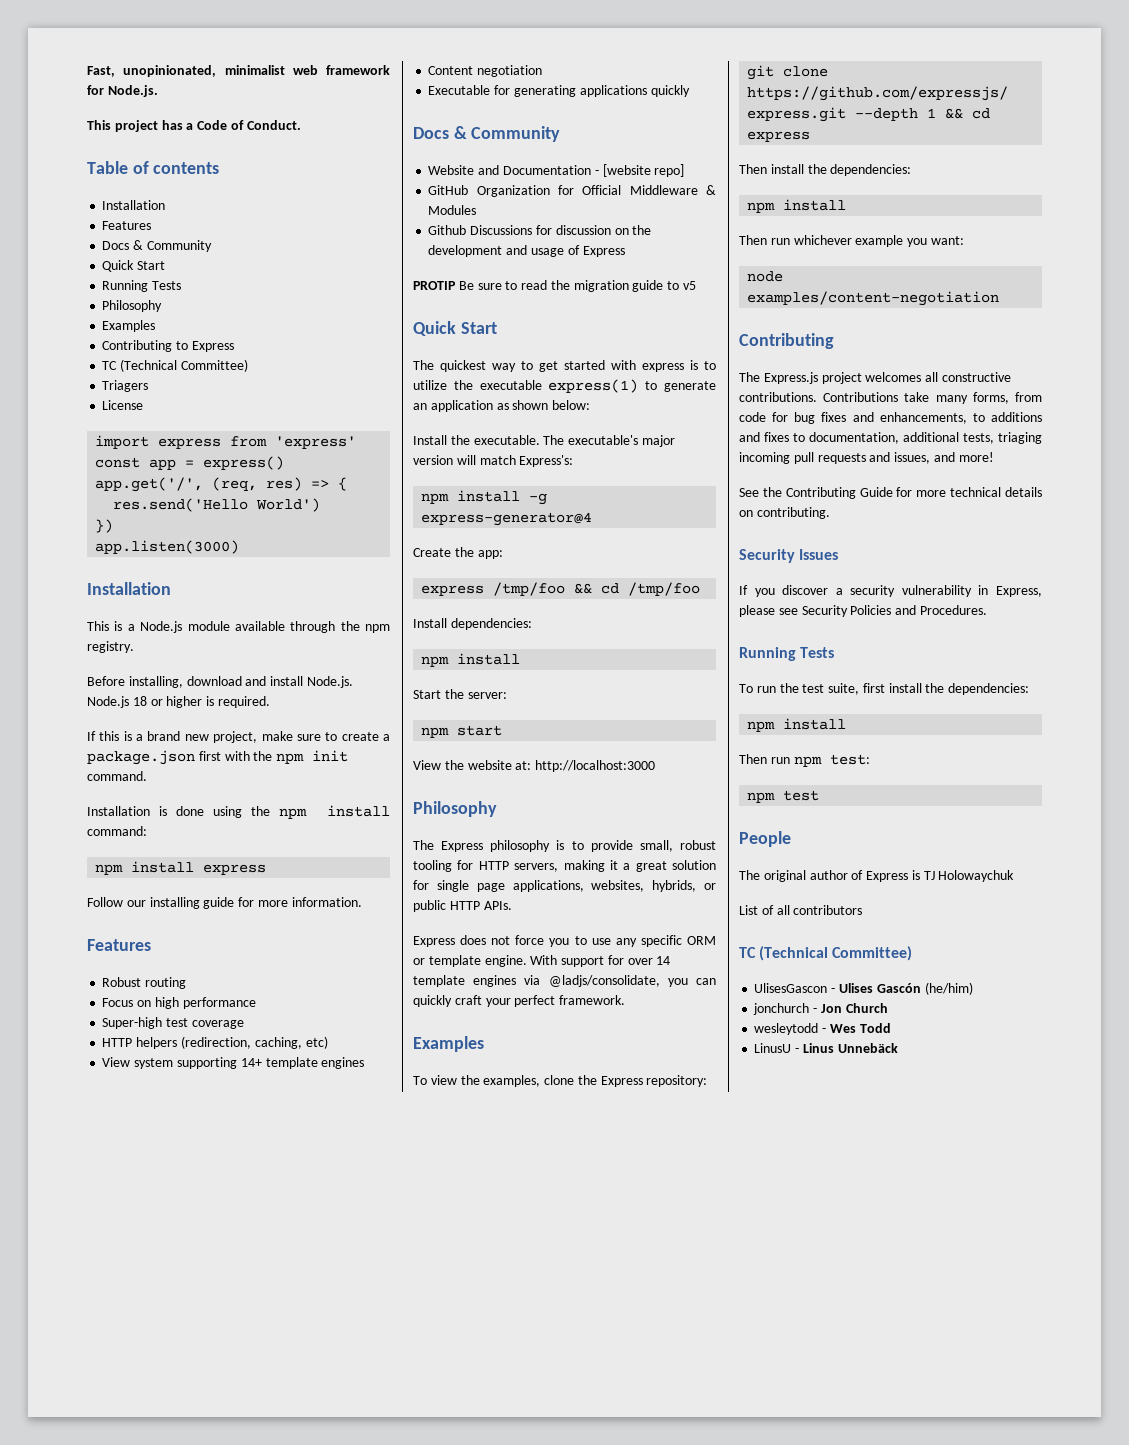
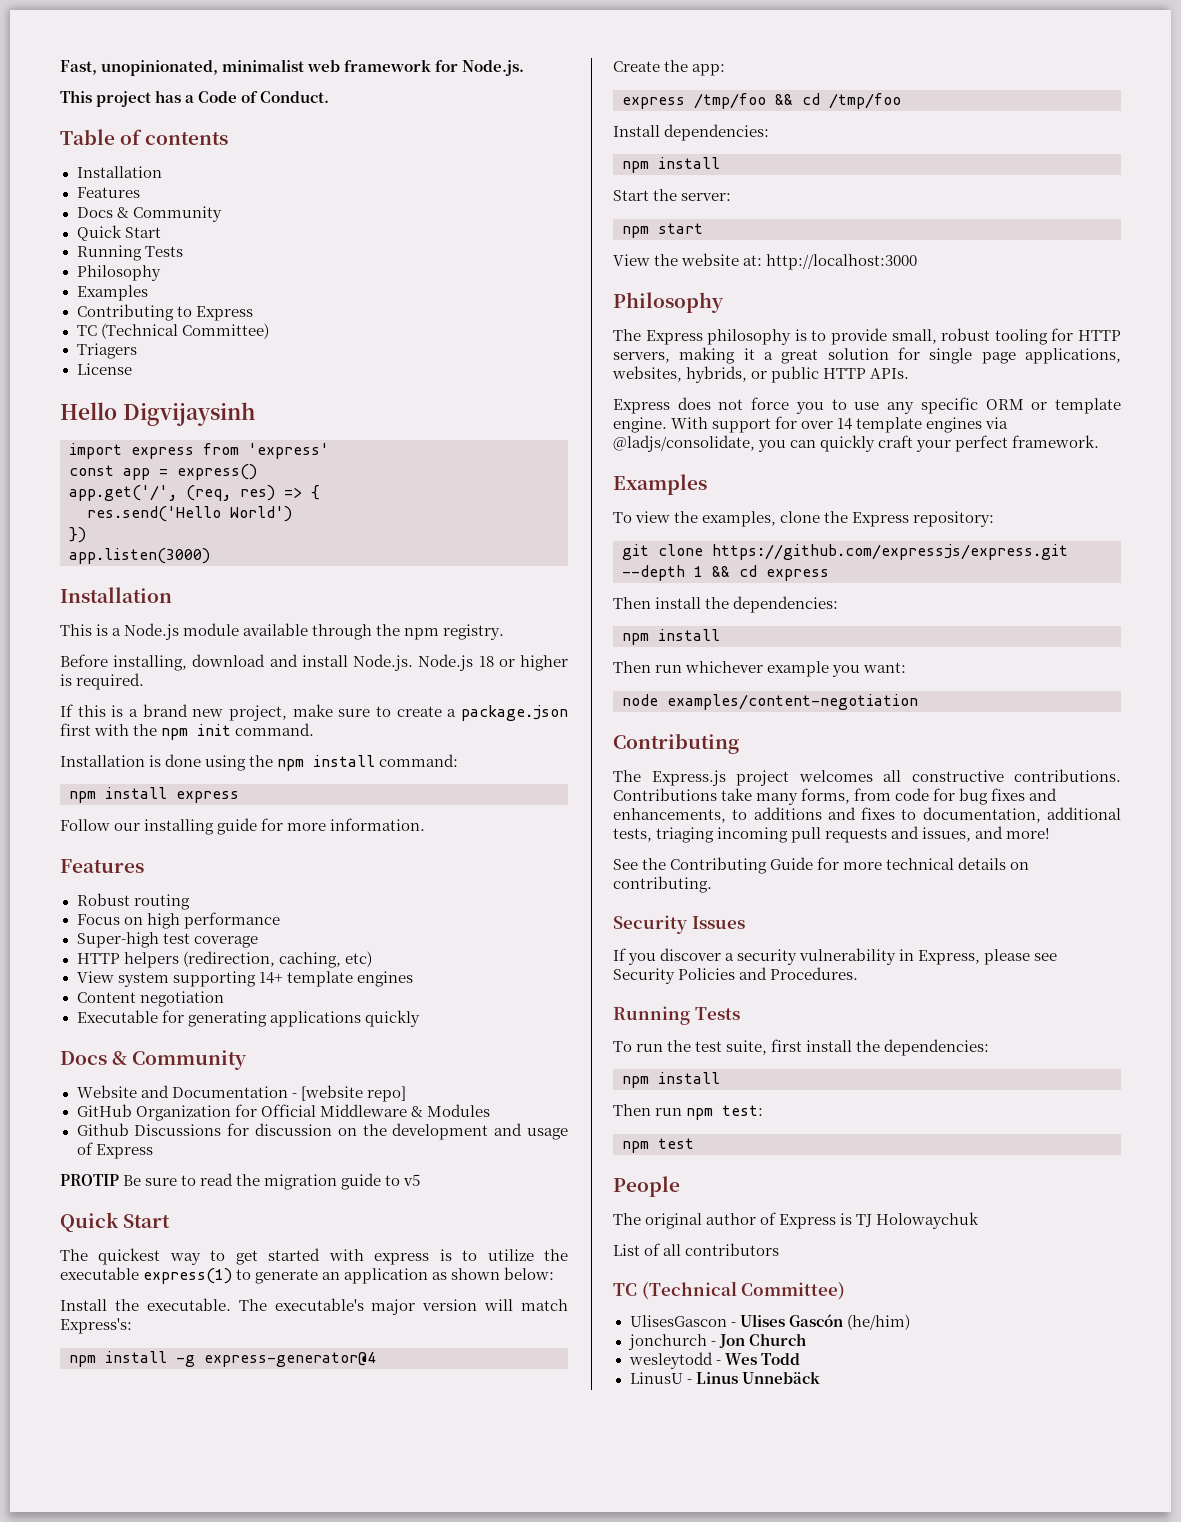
+ Hello Digvijaysinh

